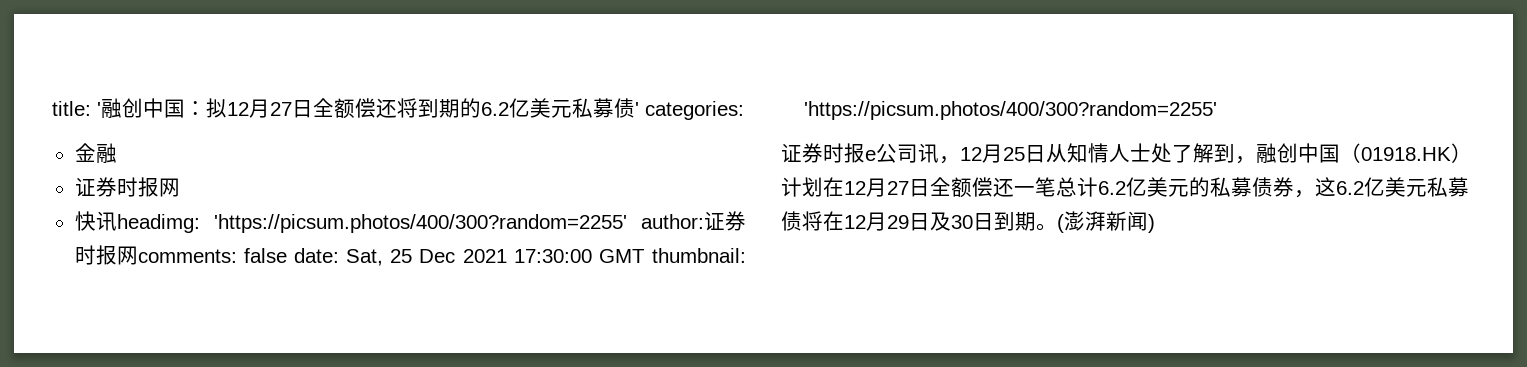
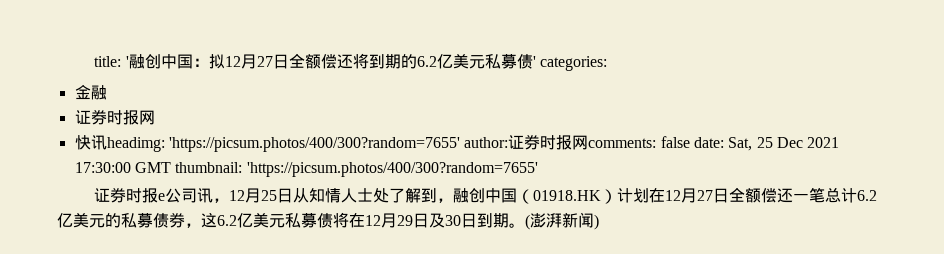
- 快讯headimg: 'https://picsum.photos/400/300?random=2255' author:证券时报网comments: false date: Sat, 25 Dec 2021 17:30:00 GMT thumbnail: 'https://picsum.photos/400/300?random=2255'
+ 快讯headimg: 'https://picsum.photos/400/300?random=7655' author:证券时报网comments: false date: Sat, 25 Dec 2021 17:30:00 GMT thumbnail: 'https://picsum.photos/400/300?random=7655'

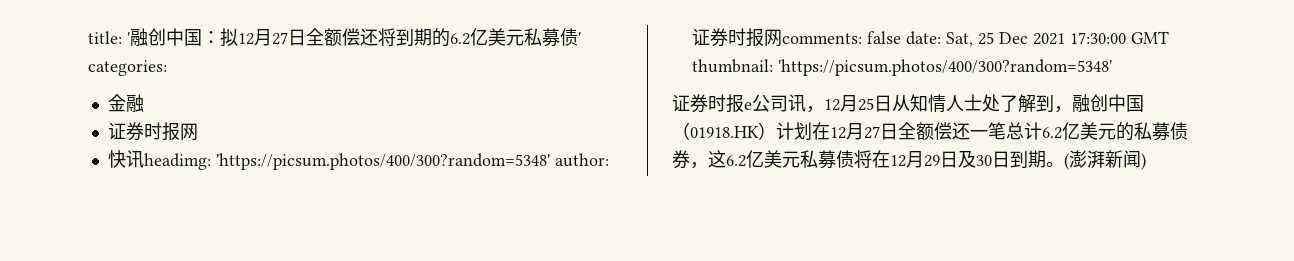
- 快讯headimg: 'https://picsum.photos/400/300?random=7655' author:证券时报网comments: false date: Sat, 25 Dec 2021 17:30:00 GMT thumbnail: 'https://picsum.photos/400/300?random=7655'
+ 快讯headimg: 'https://picsum.photos/400/300?random=5348' author:证券时报网comments: false date: Sat, 25 Dec 2021 17:30:00 GMT thumbnail: 'https://picsum.photos/400/300?random=5348'

